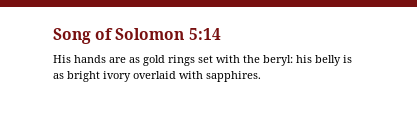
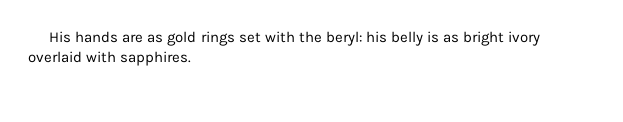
- Song of Solomon 5:14

